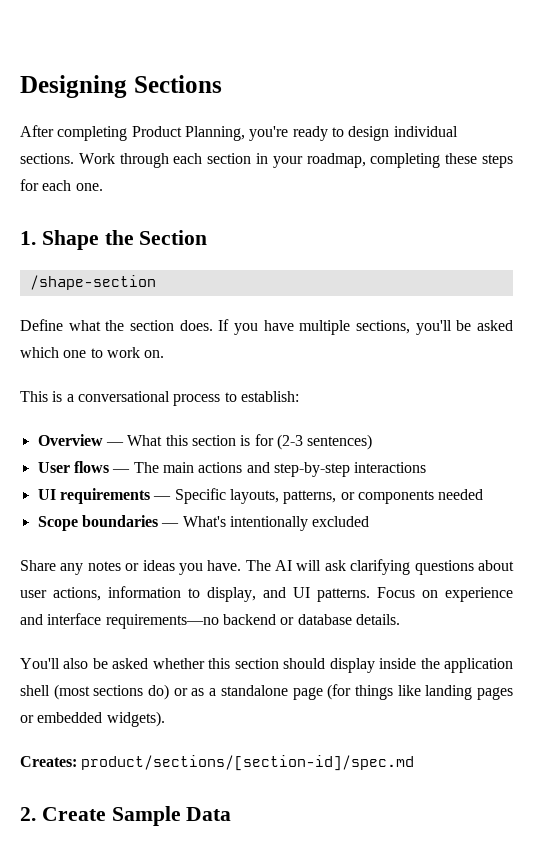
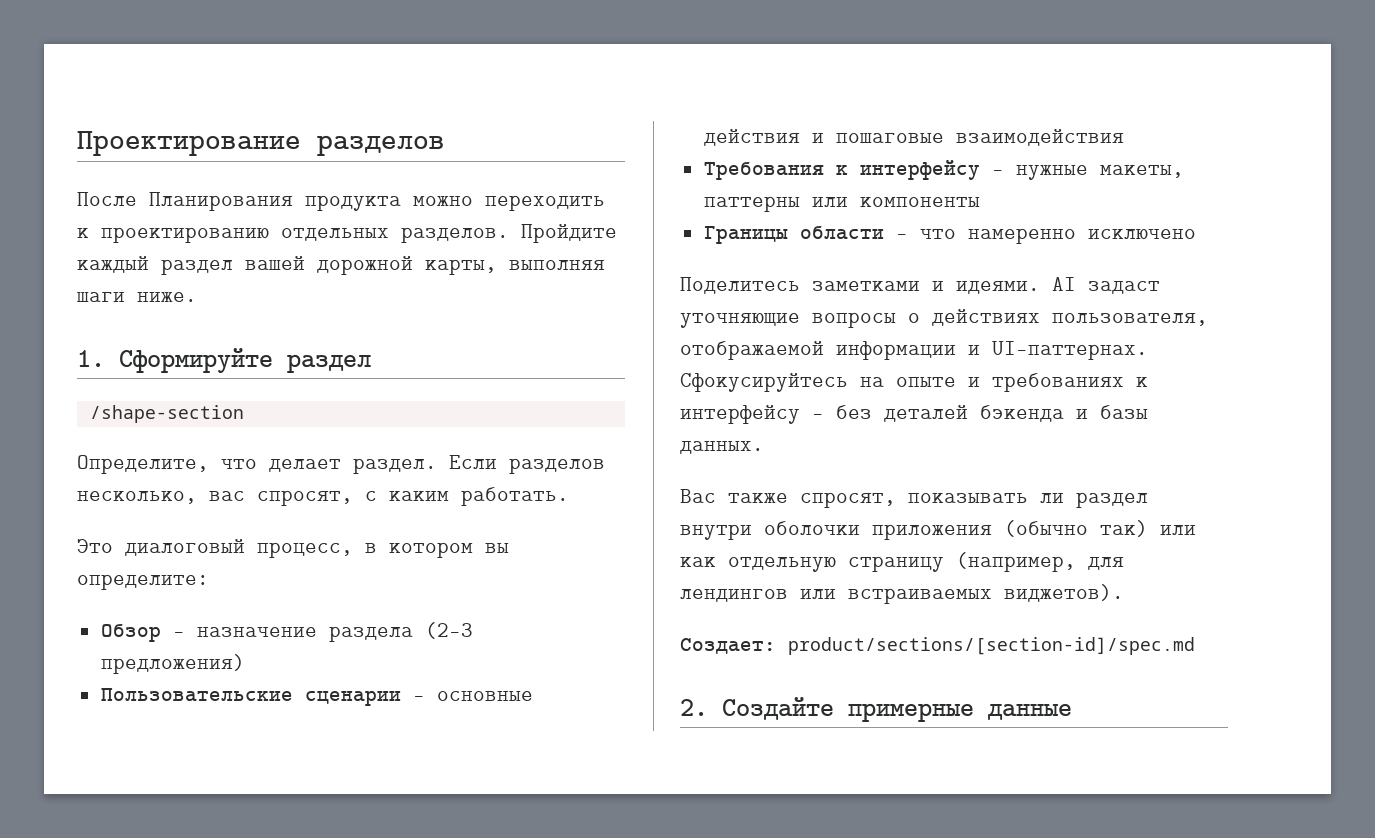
- Designing Sections
- After completing Product Planning, you're ready to design individual sections. Work through each section in your roadmap, completing these steps for each one.
- 1. Shape the Section
+ Проектирование разделов
+ После Планирования продукта можно переходить к проектированию отдельных разделов. Пройдите каждый раздел вашей дорожной карты, выполняя шаги ниже.
+ 1. Сформируйте раздел
  /shape-section
- Define what the section does. If you have multiple sections, you'll be asked which one to work on.
- This is a conversational process to establish:
- Overview — What this section is for (2-3 sentences)
- User flows — The main actions and step-by-step interactions
- UI requirements — Specific layouts, patterns, or components needed
- Scope boundaries — What's intentionally excluded
- Share any notes or ideas you have. The AI will ask clarifying questions about user actions, information to display, and UI patterns. Focus on experience and interface requirements—no backend or database details.
- You'll also be asked whether this section should display inside the application shell (most sections do) or as a standalone page (for things like landing pages or embedded widgets).
- Creates: product/sections/[section-id]/spec.md
+ Определите, что делает раздел. Если разделов несколько, вас спросят, с каким работать.
+ Это диалоговый процесс, в котором вы определите:
+ Обзор — назначение раздела (2–3 предложения)
+ Пользовательские сценарии — основные действия и пошаговые взаимодействия
+ Требования к интерфейсу — нужные макеты, паттерны или компоненты
+ Границы области — что намеренно исключено
+ Поделитесь заметками и идеями. AI задаст уточняющие вопросы о действиях пользователя, отображаемой информации и UI-паттернах. Сфокусируйтесь на опыте и требованиях к интерфейсу — без деталей бэкенда и базы данных.
+ Вас также спросят, показывать ли раздел внутри оболочки приложения (обычно так) или как отдельную страницу (например, для лендингов или встраиваемых виджетов).
+ Создает: product/sections/[section-id]/spec.md
- 2. Create Sample Data
+ 2. Создайте примерные данные

